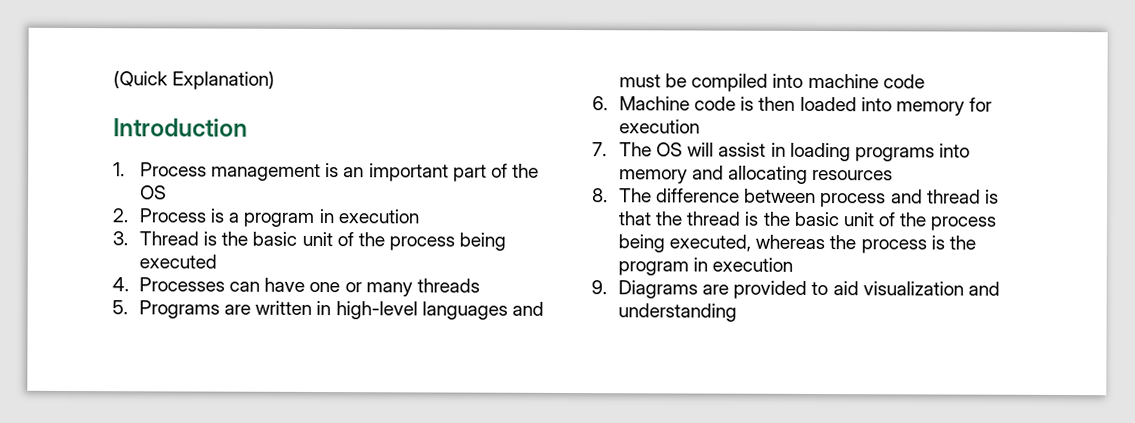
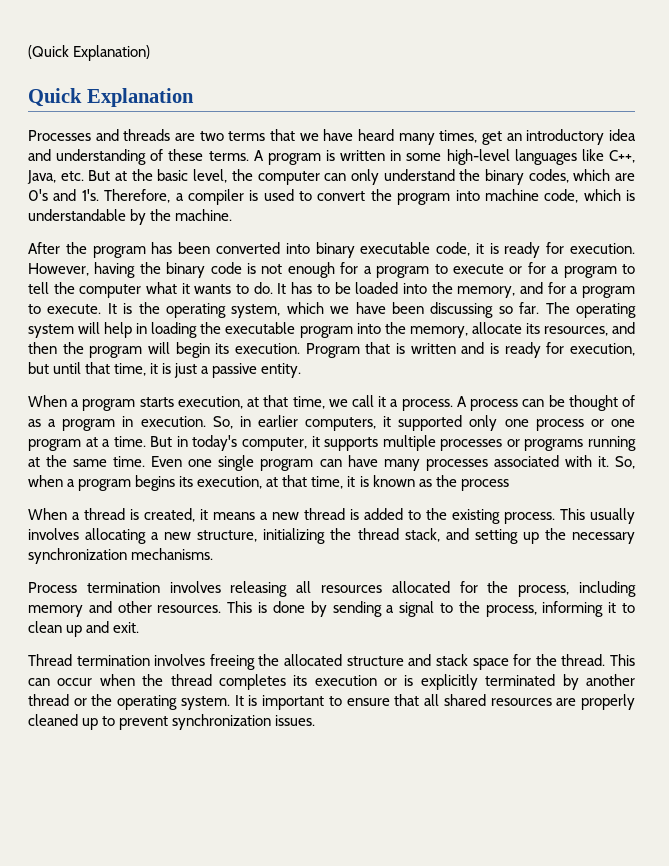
- Introduction
- 1. Process management is an important part of the OS
- 2. Process is a program in execution
- 3. Thread is the basic unit of the process being executed
- 4. Processes can have one or many threads
- 5. Programs are written in high-level languages and must be compiled into machine code
- 6. Machine code is then loaded into memory for execution
- 7. The OS will assist in loading programs into memory and allocating resources
- 8. The difference between process and thread is that the thread is the basic unit of the process being executed, whereas the process is the program in execution
- 9. Diagrams are provided to aid visualization and understanding
+ Quick Explanation
+ Processes and threads are two terms that we have heard many times, get an introductory idea and understanding of these terms. A program is written in some high-level languages like C++, Java, etc. But at the basic level, the computer can only understand the binary codes, which are 0's and 1's. Therefore, a compiler is used to convert the program into machine code, which is understandable by the machine.
+ After the program has been converted into binary executable code, it is ready for execution. However, having the binary code is not enough for a program to execute or for a program to tell the computer what it wants to do. It has to be loaded into the memory, and for a program to execute. It is the operating system, which we have been discussing so far. The operating system will help in loading the executable program into the memory, allocate its resources, and then the program will begin its execution. Program that is written and is ready for execution, but until that time, it is just a passive entity.
+ When a program starts execution, at that time, we call it a process. A process can be thought of as a program in execution. So, in earlier computers, it supported only one process or one program at a time. But in today's computer, it supports multiple processes or programs running at the same time. Even one single program can have many processes associated with it. So, when a program begins its execution, at that time, it is known as the process
+ When a thread is created, it means a new thread is added to the existing process. This usually involves allocating a new structure, initializing the thread stack, and setting up the necessary synchronization mechanisms.
+ Process termination involves releasing all resources allocated for the process, including memory and other resources. This is done by sending a signal to the process, informing it to clean up and exit.
+ Thread termination involves freeing the allocated structure and stack space for the thread. This can occur when the thread completes its execution or is explicitly terminated by another thread or the operating system. It is important to ensure that all shared resources are properly cleaned up to prevent synchronization issues.

